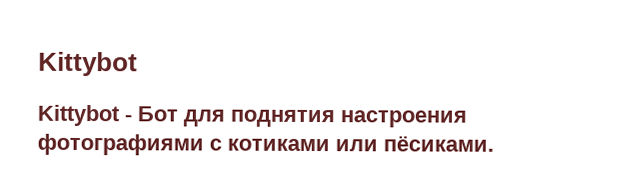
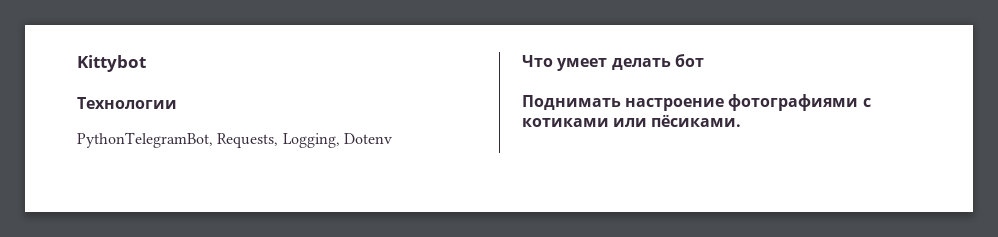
- Kittybot - Бот для поднятия настроения фотографиями с котиками или пёсиками.
+ Технологии
+ PythonTelegramBot, Requests, Logging, Dotenv
+ Что умеет делать бот
+ Поднимать настроение фотографиями с котиками или пёсиками.

